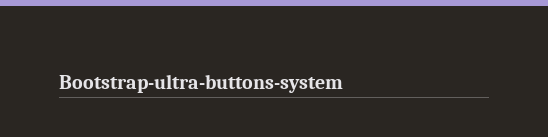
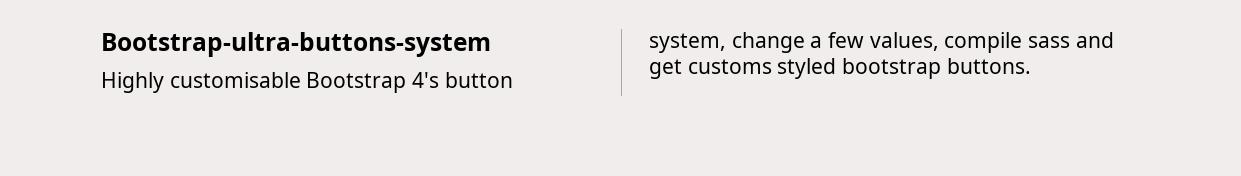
+ Highly customisable Bootstrap 4's button system, change a few values, compile sass and get customs styled bootstrap buttons.

